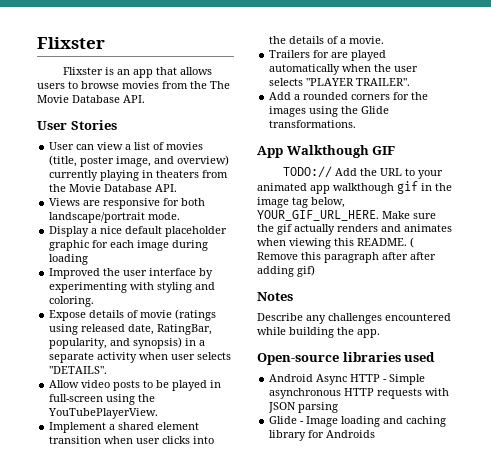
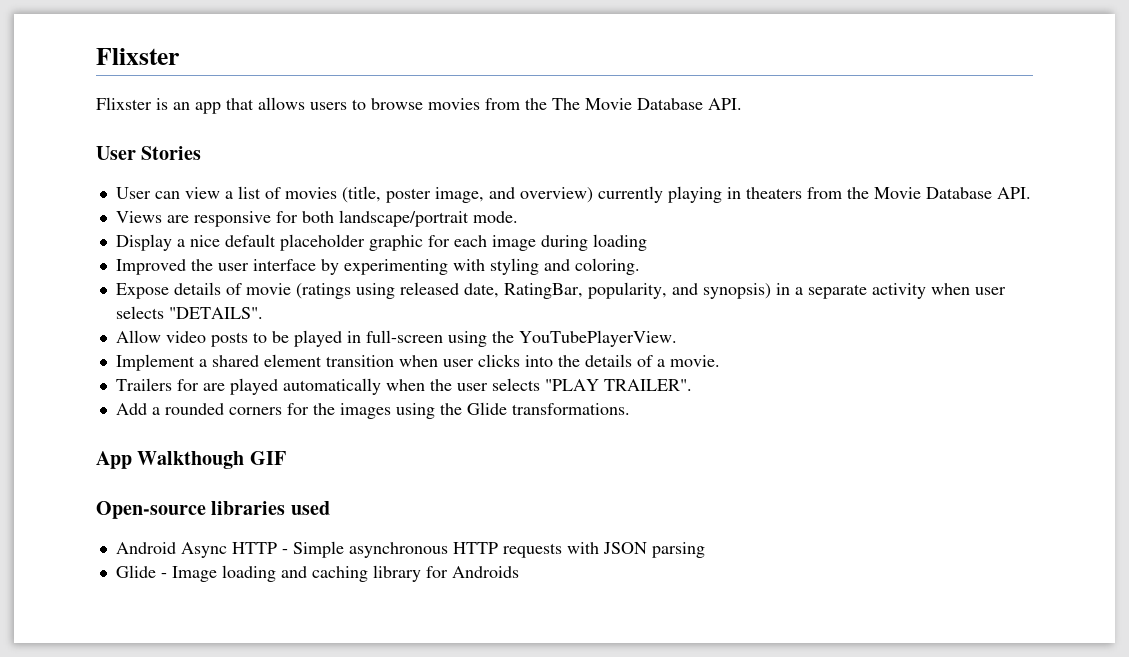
- Trailers for are played automatically when the user selects "PLAYER TRAILER".
+ Trailers for are played automatically when the user selects "PLAY TRAILER".
- TODO:// Add the URL to your animated app walkthough gif in the image tag below, YOUR_GIF_URL_HERE. Make sure the gif actually renders and animates when viewing this README. ( Remove this paragraph after after adding gif)
- Notes
- Describe any challenges encountered while building the app.

